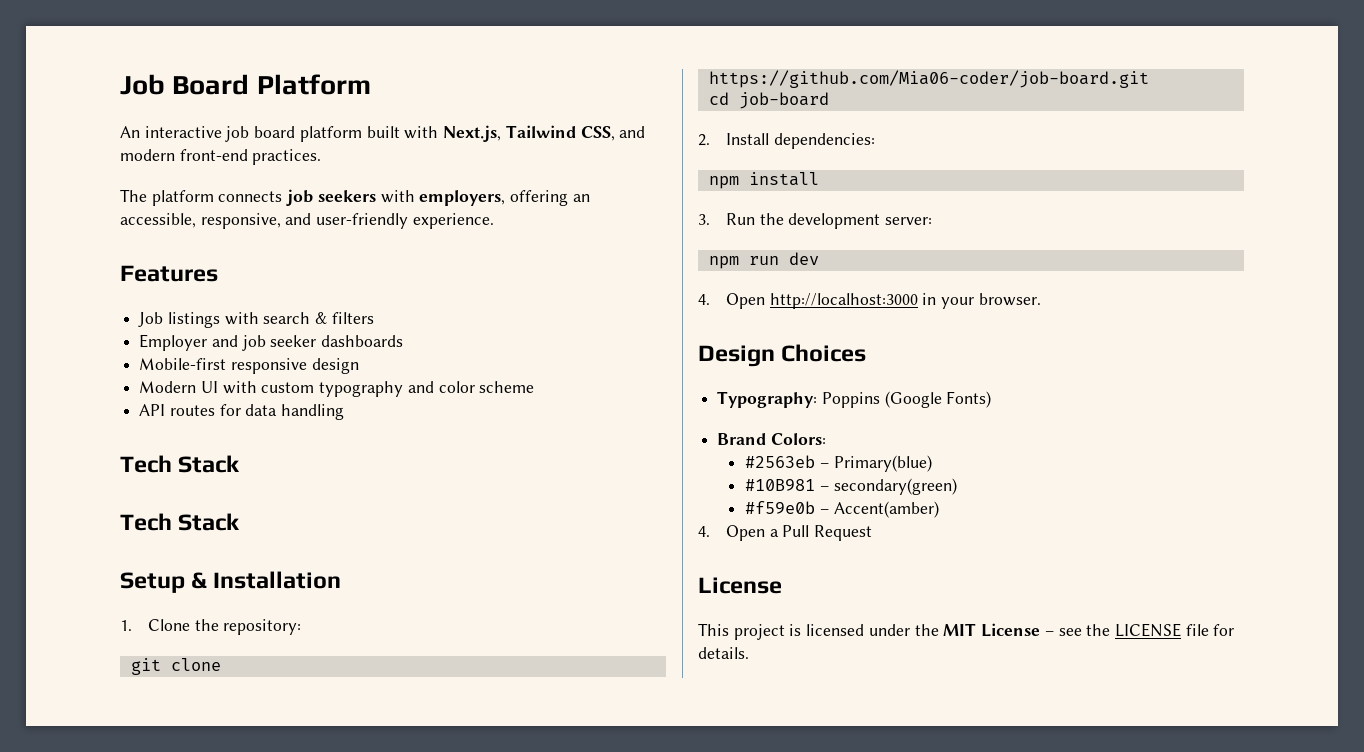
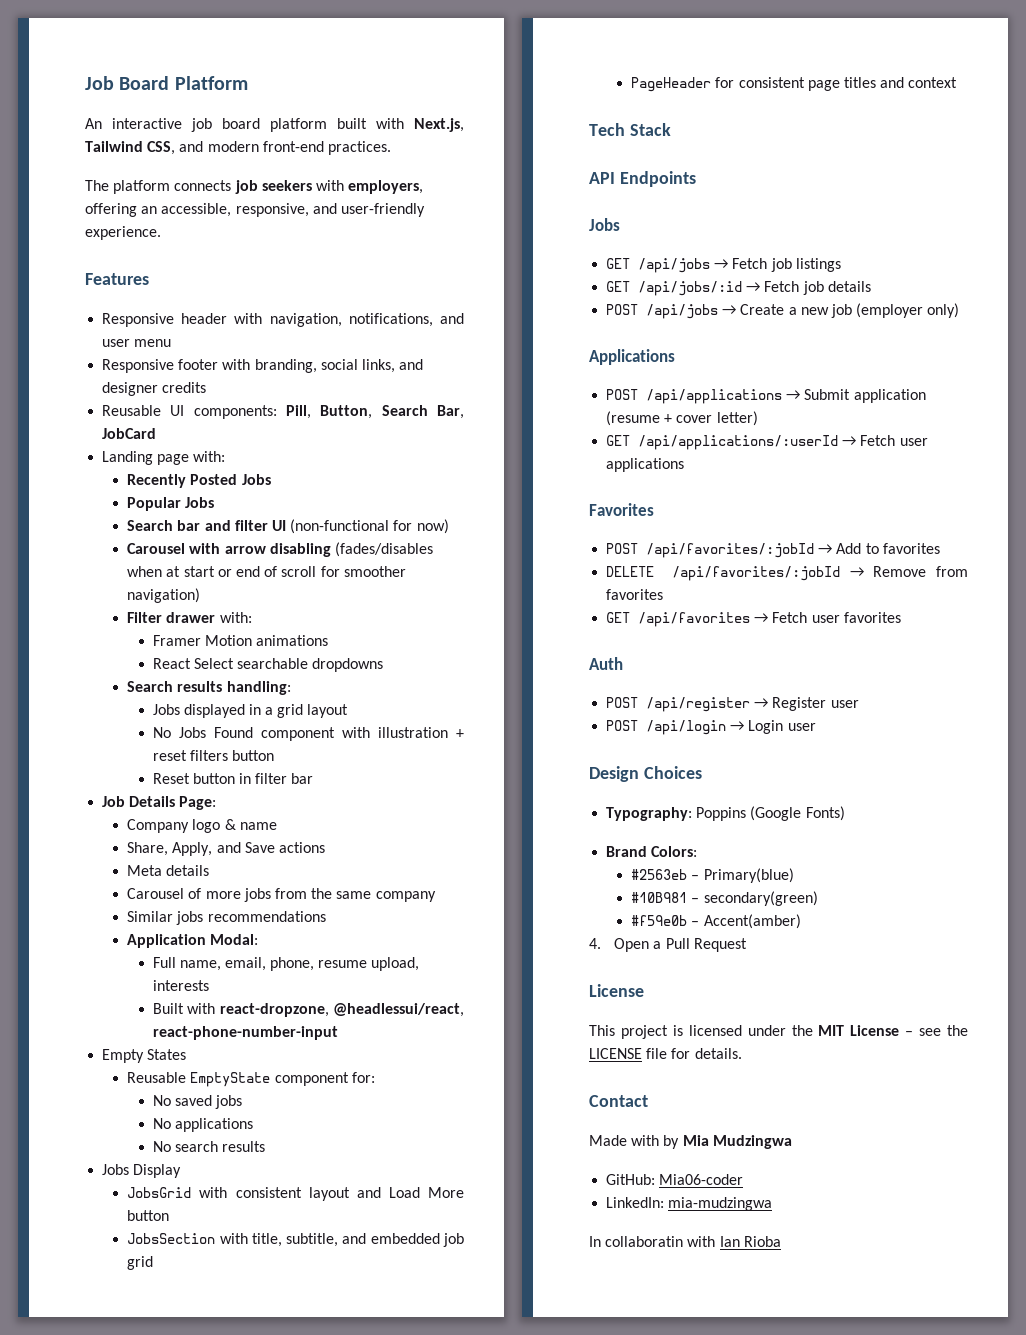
- Job listings with search & filters
- Employer and job seeker dashboards
- Mobile-first responsive design
- Modern UI with custom typography and color scheme
- API routes for data handling
+ Responsive header with navigation, notifications, and user menu
+ Responsive footer with branding, social links, and designer credits
+ Reusable UI components: Pill, Button, Search Bar, JobCard
+ Landing page with:
+ Recently Posted Jobs
+ Popular Jobs
+ Search bar and filter UI (non-functional for now)
+ Carousel with arrow disabling (fades/disables when at start or end of scroll for smoother navigation)
+ Filter drawer with:
+ Framer Motion animations
+ React Select searchable dropdowns
+ Search results handling:
+ Jobs displayed in a grid layout
+ No Jobs Found component with illustration + reset filters button
+ Reset button in filter bar
+ Job Details Page:
+ Company logo & name
+ Share, Apply, and Save actions
+ Meta details
+ Carousel of more jobs from the same company
+ Similar jobs recommendations
+ Application Modal:
+ Full name, email, phone, resume upload, interests
+ Built with react-dropzone, @headlessui/react, react-phone-number-input
+ Empty States
+ Reusable EmptyState component for:
+ No saved jobs
+ No applications
+ No search results
+ Jobs Display
+ JobsGrid with consistent layout and Load More button
+ JobsSection with title, subtitle, and embedded job grid
+ PageHeader for consistent page titles and context
  Tech Stack
- Tech Stack
- Setup & Installation
- 1. Clone the repository:
- git clone https://github.com/Mia06-coder/job-board.git
- cd job-board
- 2. Install dependencies:
- npm install
- 3. Run the development server:
- npm run dev
- 4. Open http://localhost:3000 in your browser.
+ API Endpoints
+ Jobs
+ GET /api/jobs → Fetch job listings
+ GET /api/jobs/:id → Fetch job details
+ POST /api/jobs → Create a new job (employer only)
+ Applications
+ POST /api/applications → Submit application (resume + cover letter)
+ GET /api/applications/:userId → Fetch user applications
+ Favorites
+ POST /api/favorites/:jobId → Add to favorites
+ DELETE /api/favorites/:jobId → Remove from favorites
+ GET /api/favorites → Fetch user favorites
+ Auth
+ POST /api/register → Register user
+ POST /api/login → Login user
+ Contact
+ Made with by Mia Mudzingwa
+ GitHub: Mia06-coder
+ LinkedIn: mia-mudzingwa
+ In collaboratin with Ian Rioba

